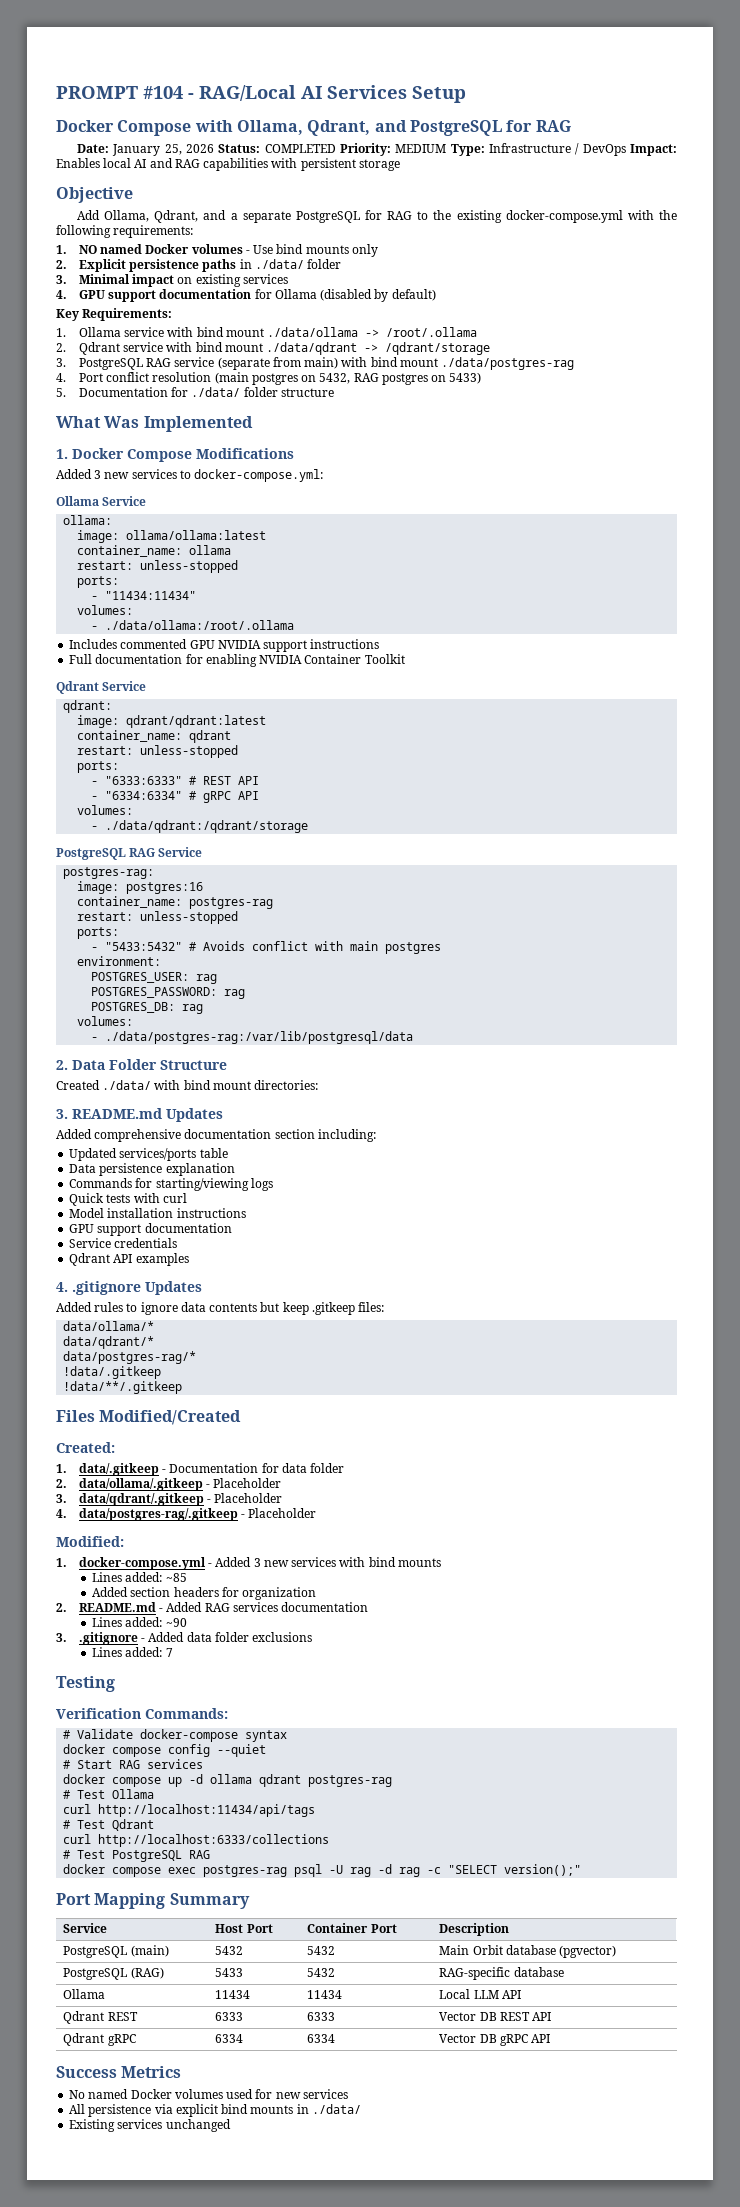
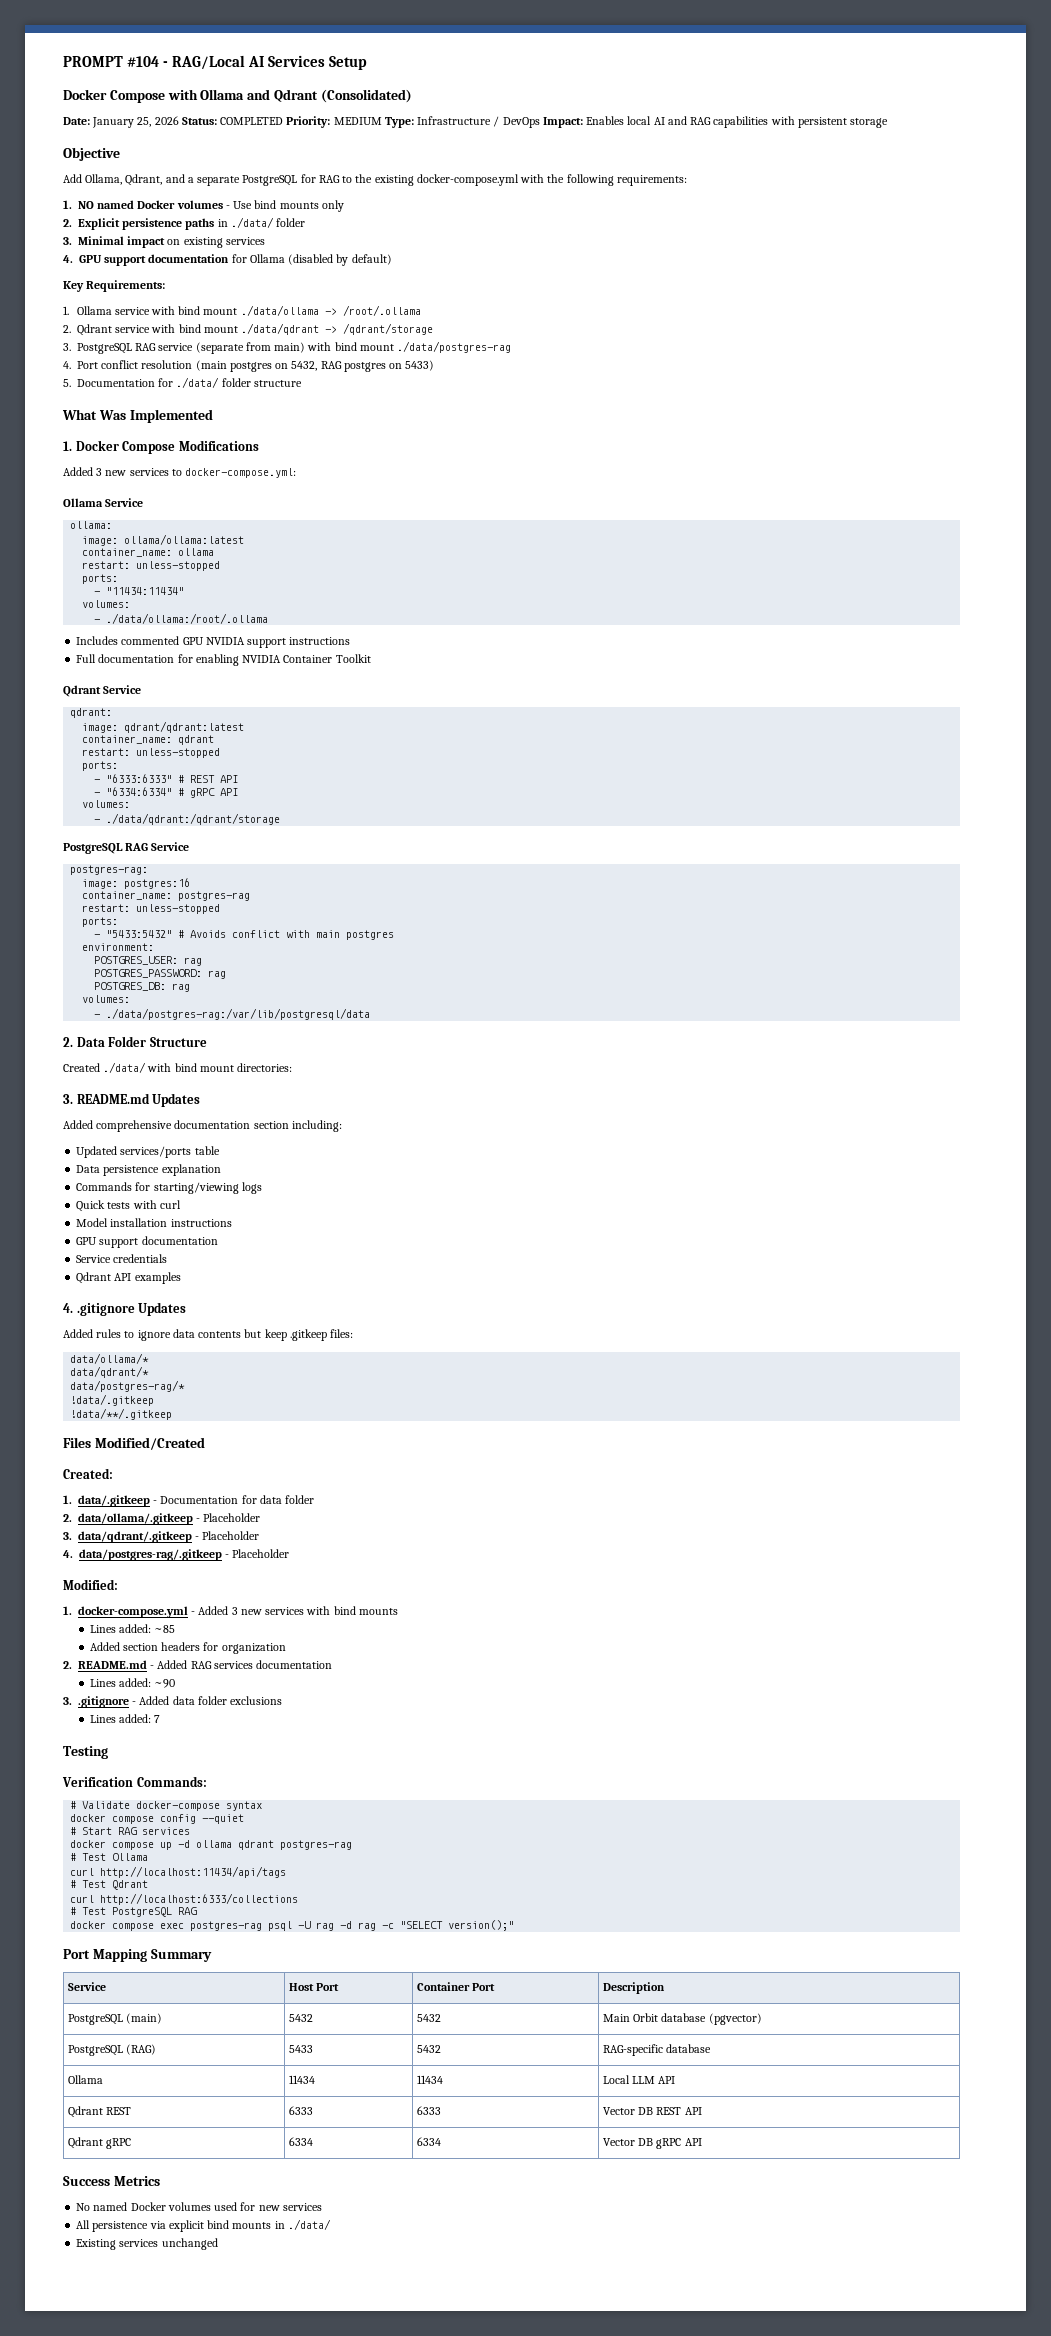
- Docker Compose with Ollama, Qdrant, and PostgreSQL for RAG
+ Docker Compose with Ollama and Qdrant (Consolidated)

